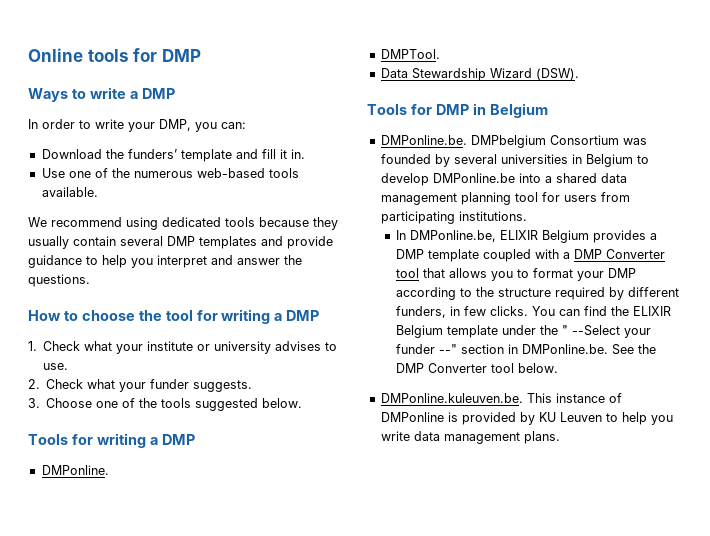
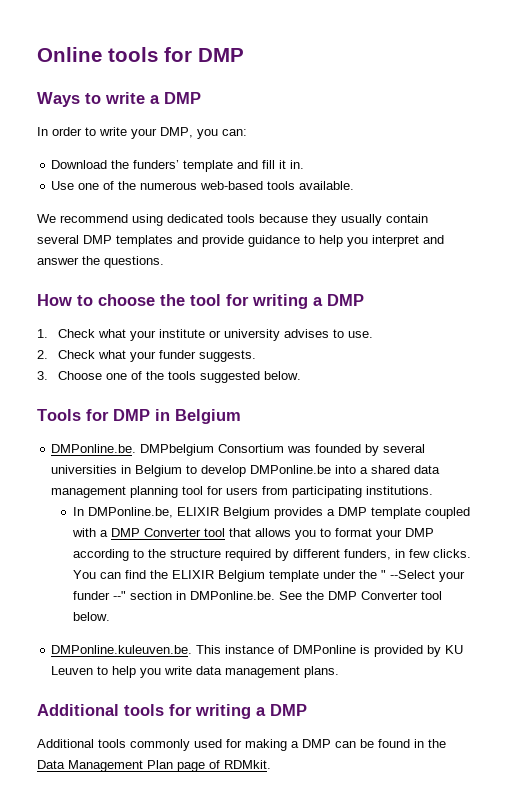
- Tools for writing a DMP
- DMPonline.
- DMPTool.
- Data Stewardship Wizard (DSW).
+ Additional tools for writing a DMP
+ Additional tools commonly used for making a DMP can be found in the Data Management Plan page of RDMkit.

